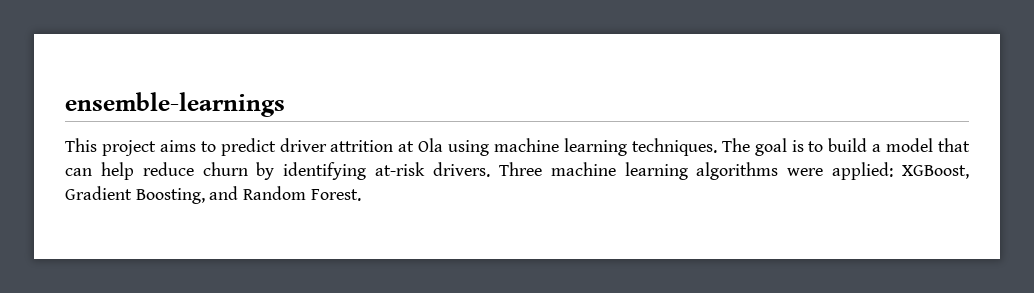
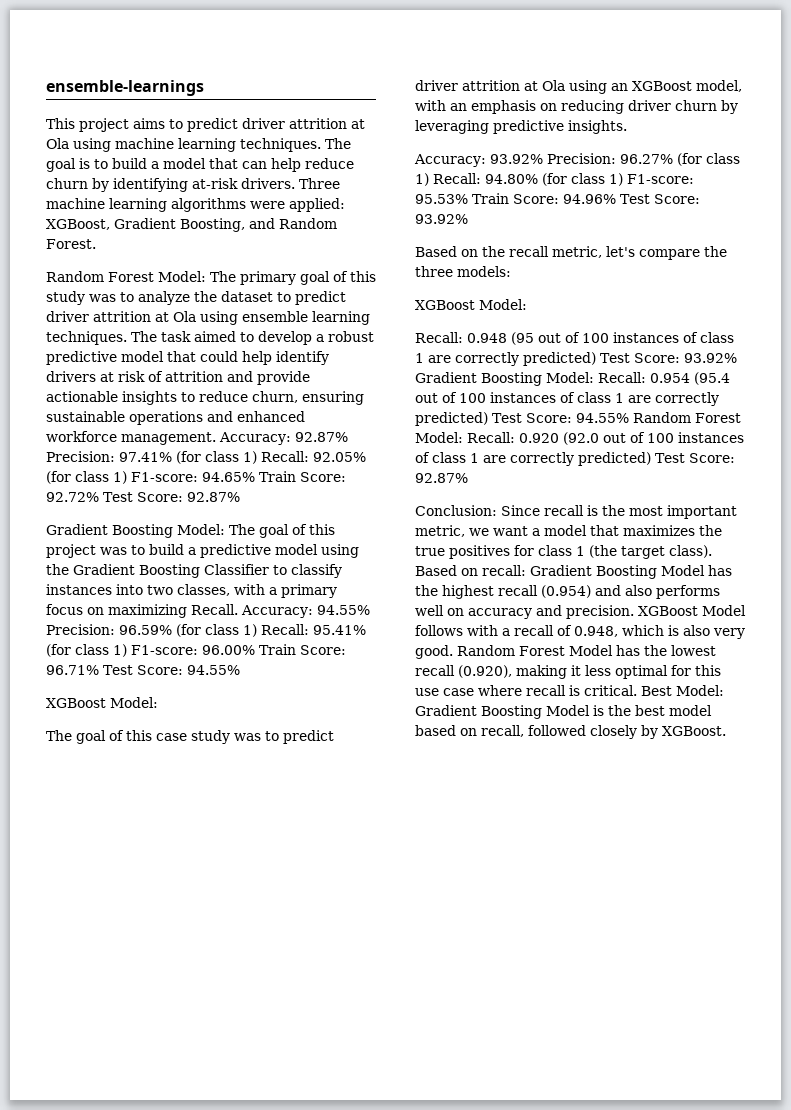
+ Random Forest Model: The primary goal of this study was to analyze the dataset to predict driver attrition at Ola using ensemble learning techniques. The task aimed to develop a robust predictive model that could help identify drivers at risk of attrition and provide actionable insights to reduce churn, ensuring sustainable operations and enhanced workforce management. Accuracy: 92.87% Precision: 97.41% (for class 1) Recall: 92.05% (for class 1) F1-score: 94.65% Train Score: 92.72% Test Score: 92.87%
+ Gradient Boosting Model: The goal of this project was to build a predictive model using the Gradient Boosting Classifier to classify instances into two classes, with a primary focus on maximizing Recall. Accuracy: 94.55% Precision: 96.59% (for class 1) Recall: 95.41% (for class 1) F1-score: 96.00% Train Score: 96.71% Test Score: 94.55%
+ XGBoost Model:
+ The goal of this case study was to predict driver attrition at Ola using an XGBoost model, with an emphasis on reducing driver churn by leveraging predictive insights.
+ Accuracy: 93.92% Precision: 96.27% (for class 1) Recall: 94.80% (for class 1) F1-score: 95.53% Train Score: 94.96% Test Score: 93.92%
+ Based on the recall metric, let's compare the three models:
+ XGBoost Model:
+ Recall: 0.948 (95 out of 100 instances of class 1 are correctly predicted) Test Score: 93.92% Gradient Boosting Model: Recall: 0.954 (95.4 out of 100 instances of class 1 are correctly predicted) Test Score: 94.55% Random Forest Model: Recall: 0.920 (92.0 out of 100 instances of class 1 are correctly predicted) Test Score: 92.87%
+ Conclusion: Since recall is the most important metric, we want a model that maximizes the true positives for class 1 (the target class). Based on recall: Gradient Boosting Model has the highest recall (0.954) and also performs well on accuracy and precision. XGBoost Model follows with a recall of 0.948, which is also very good. Random Forest Model has the lowest recall (0.920), making it less optimal for this use case where recall is critical. Best Model: Gradient Boosting Model is the best model based on recall, followed closely by XGBoost.

